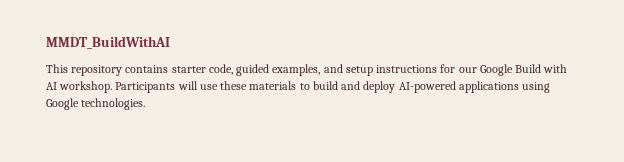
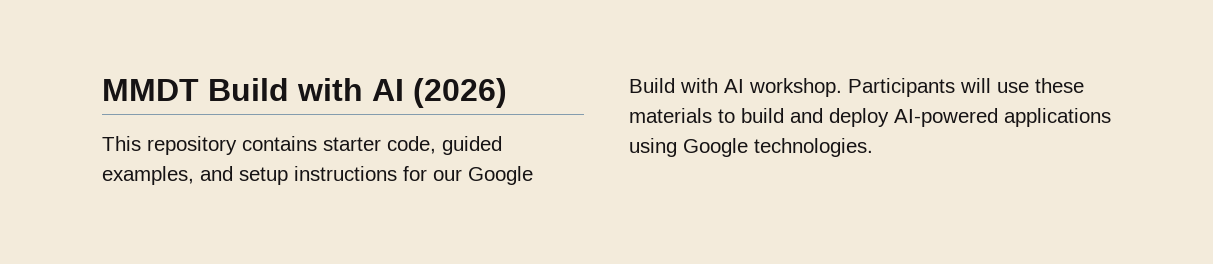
- MMDT_BuildWithAI
+ MMDT Build with AI (2026)

